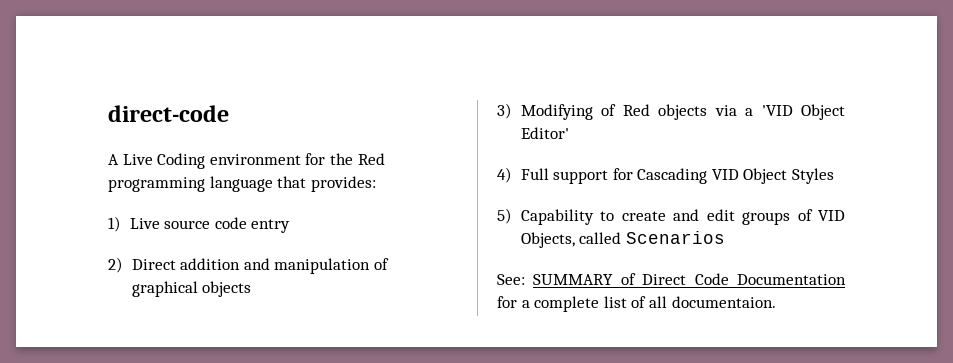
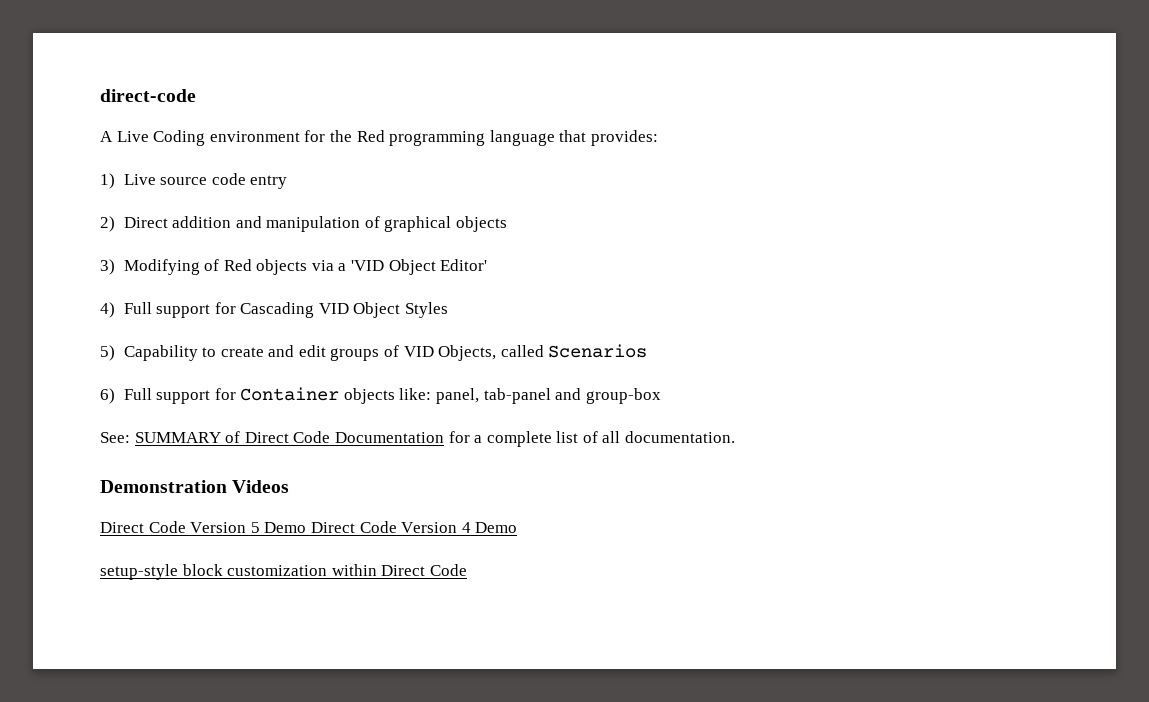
+ 6) Full support for Container objects like: panel, tab-panel and group-box
- See: SUMMARY of Direct Code Documentation for a complete list of all documentaion.
+ See: SUMMARY of Direct Code Documentation for a complete list of all documentation.
+ Demonstration Videos
+ Direct Code Version 5 Demo Direct Code Version 4 Demo
+ setup-style block customization within Direct Code

